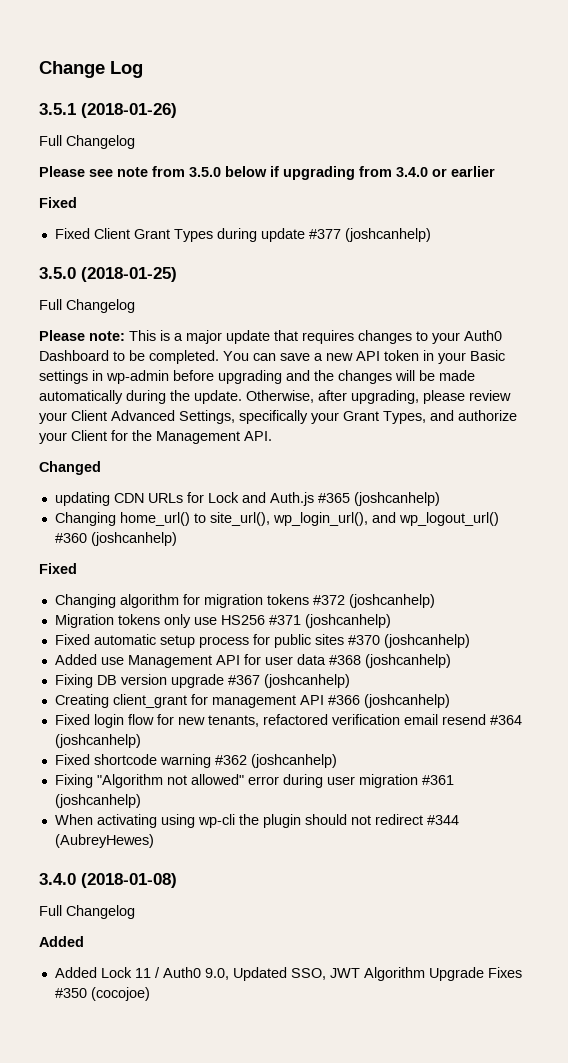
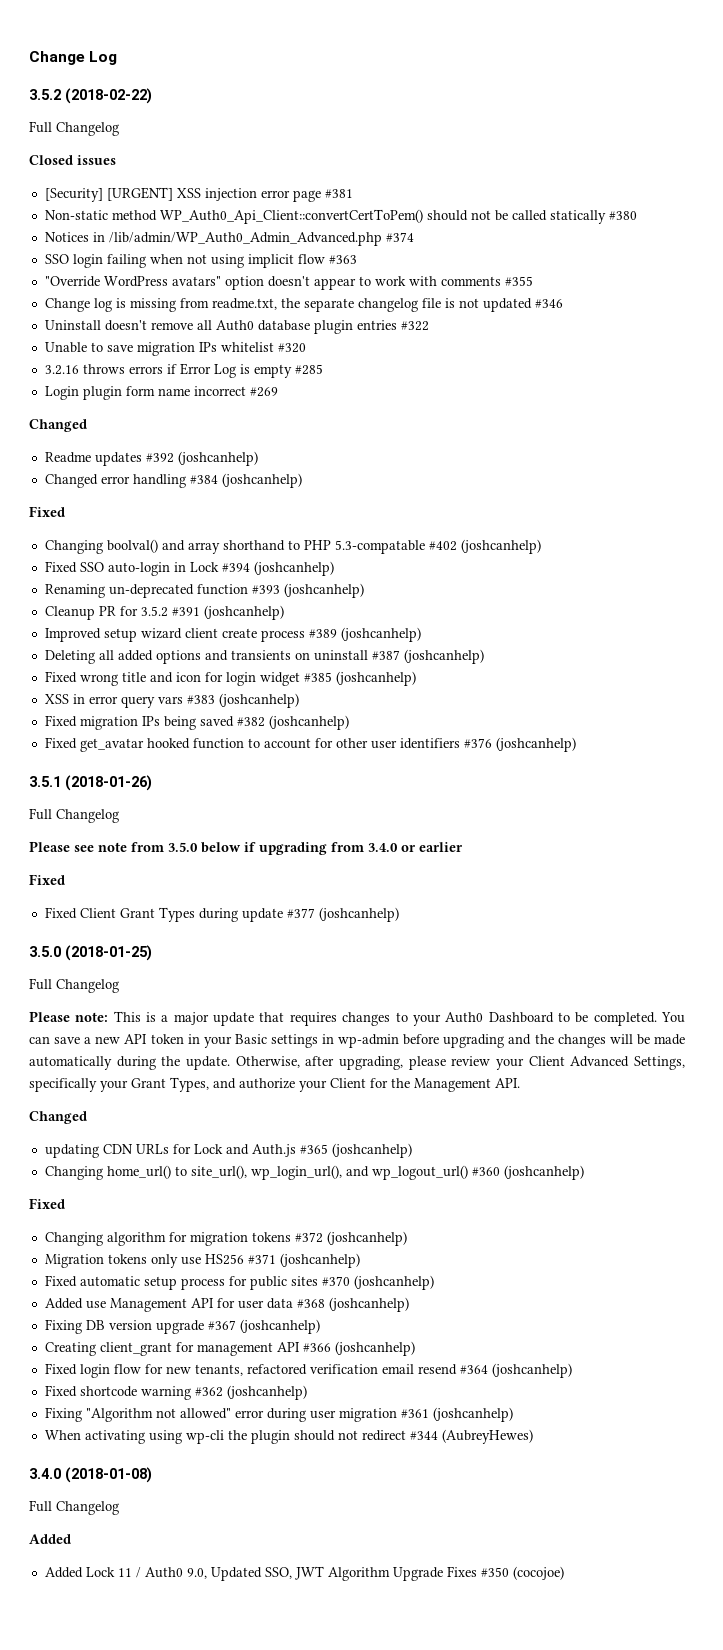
+ 3.5.2 (2018-02-22)
+ Full Changelog
+ Closed issues
+ [Security] [URGENT] XSS injection error page #381
+ Non-static method WP_Auth0_Api_Client::convertCertToPem() should not be called statically #380
+ Notices in /lib/admin/WP_Auth0_Admin_Advanced.php #374
+ SSO login failing when not using implicit flow #363
+ "Override WordPress avatars" option doesn't appear to work with comments #355
+ Change log is missing from readme.txt, the separate changelog file is not updated #346
+ Uninstall doesn't remove all Auth0 database plugin entries #322
+ Unable to save migration IPs whitelist #320
+ 3.2.16 throws errors if Error Log is empty #285
+ Login plugin form name incorrect #269
+ Changed
+ Readme updates #392 (joshcanhelp)
+ Changed error handling #384 (joshcanhelp)
+ Fixed
+ Changing boolval() and array shorthand to PHP 5.3-compatable #402 (joshcanhelp)
+ Fixed SSO auto-login in Lock #394 (joshcanhelp)
+ Renaming un-deprecated function #393 (joshcanhelp)
+ Cleanup PR for 3.5.2 #391 (joshcanhelp)
+ Improved setup wizard client create process #389 (joshcanhelp)
+ Deleting all added options and transients on uninstall #387 (joshcanhelp)
+ Fixed wrong title and icon for login widget #385 (joshcanhelp)
+ XSS in error query vars #383 (joshcanhelp)
+ Fixed migration IPs being saved #382 (joshcanhelp)
+ Fixed get_avatar hooked function to account for other user identifiers #376 (joshcanhelp)

